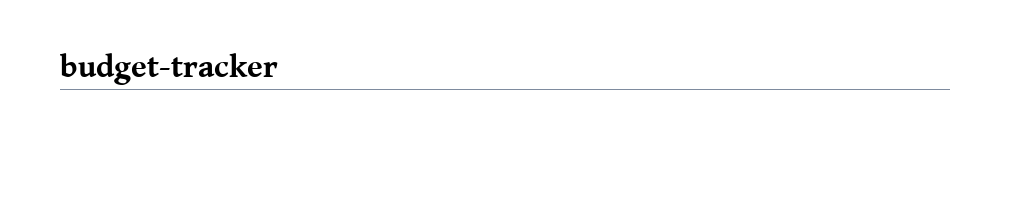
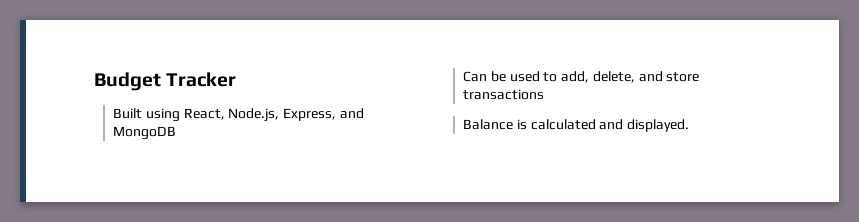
- budget-tracker
+ Budget Tracker
+ Built using React, Node.js, Express, and MongoDB
+ Can be used to add, delete, and store transactions
+ Balance is calculated and displayed.

